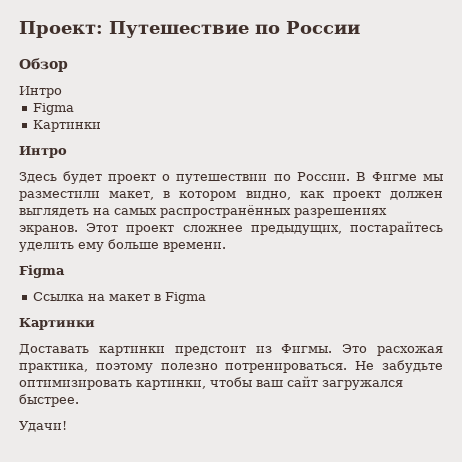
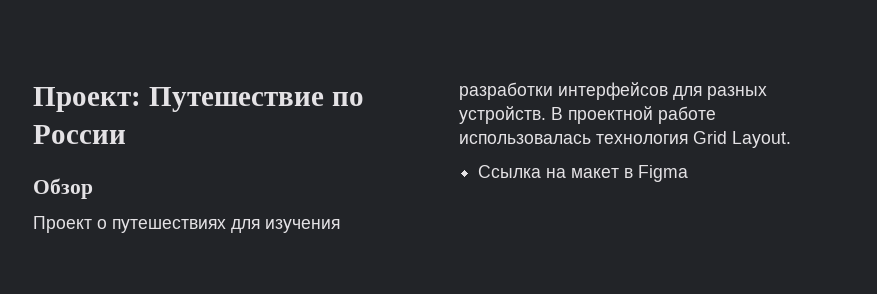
  Обзор
- Интро
- Figma
- Картинки
- Интро
- Здесь будет проект о путешествии по России. В Фигме мы разместили макет, в котором видно, как проект должен выглядеть на самых распространённых разрешениях экранов. Этот проект сложнее предыдущих, постарайтесь уделить ему больше времени.
- Figma
+ Проект о путешествиях для изучения разработки интерфейсов для разных устройств. В проектной работе использовалась технология Grid Layout.
  Ссылка на макет в Figma
- Картинки
- Доставать картинки предстоит из Фигмы. Это расхожая практика, поэтому полезно потренироваться. Не забудьте оптимизировать картинки, чтобы ваш сайт загружался быстрее.
- Удачи!

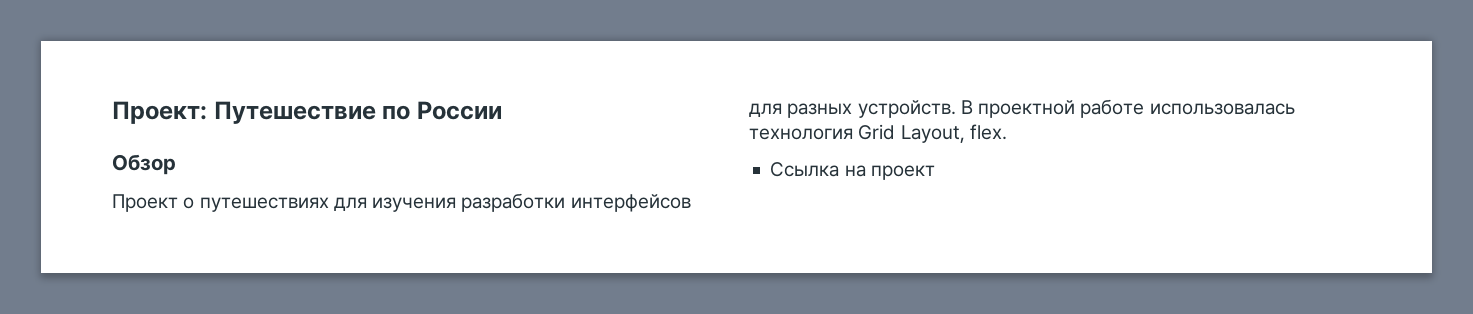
- В проектной работе использовалась технология Grid Layout.
+ В проектной работе использовалась технология Grid Layout, flex.
- Ссылка на макет в Figma
+ Ссылка на проект

